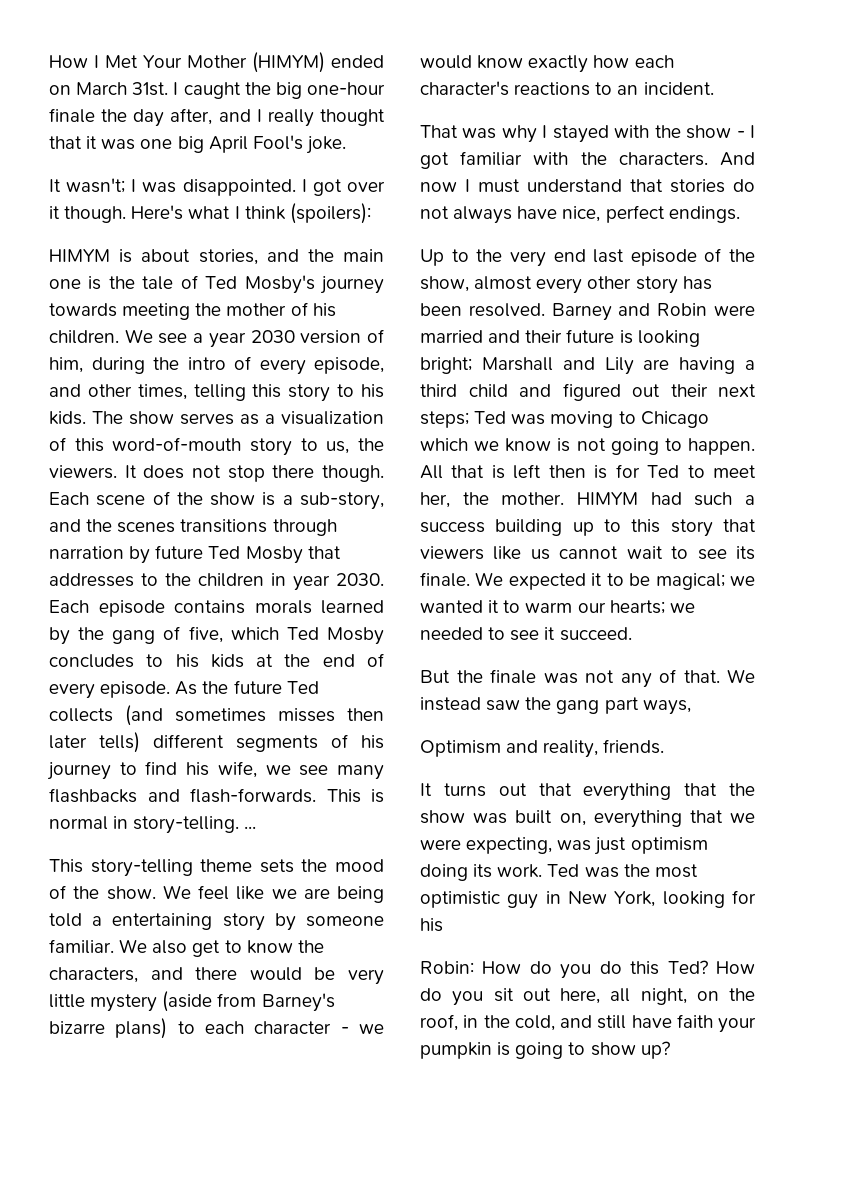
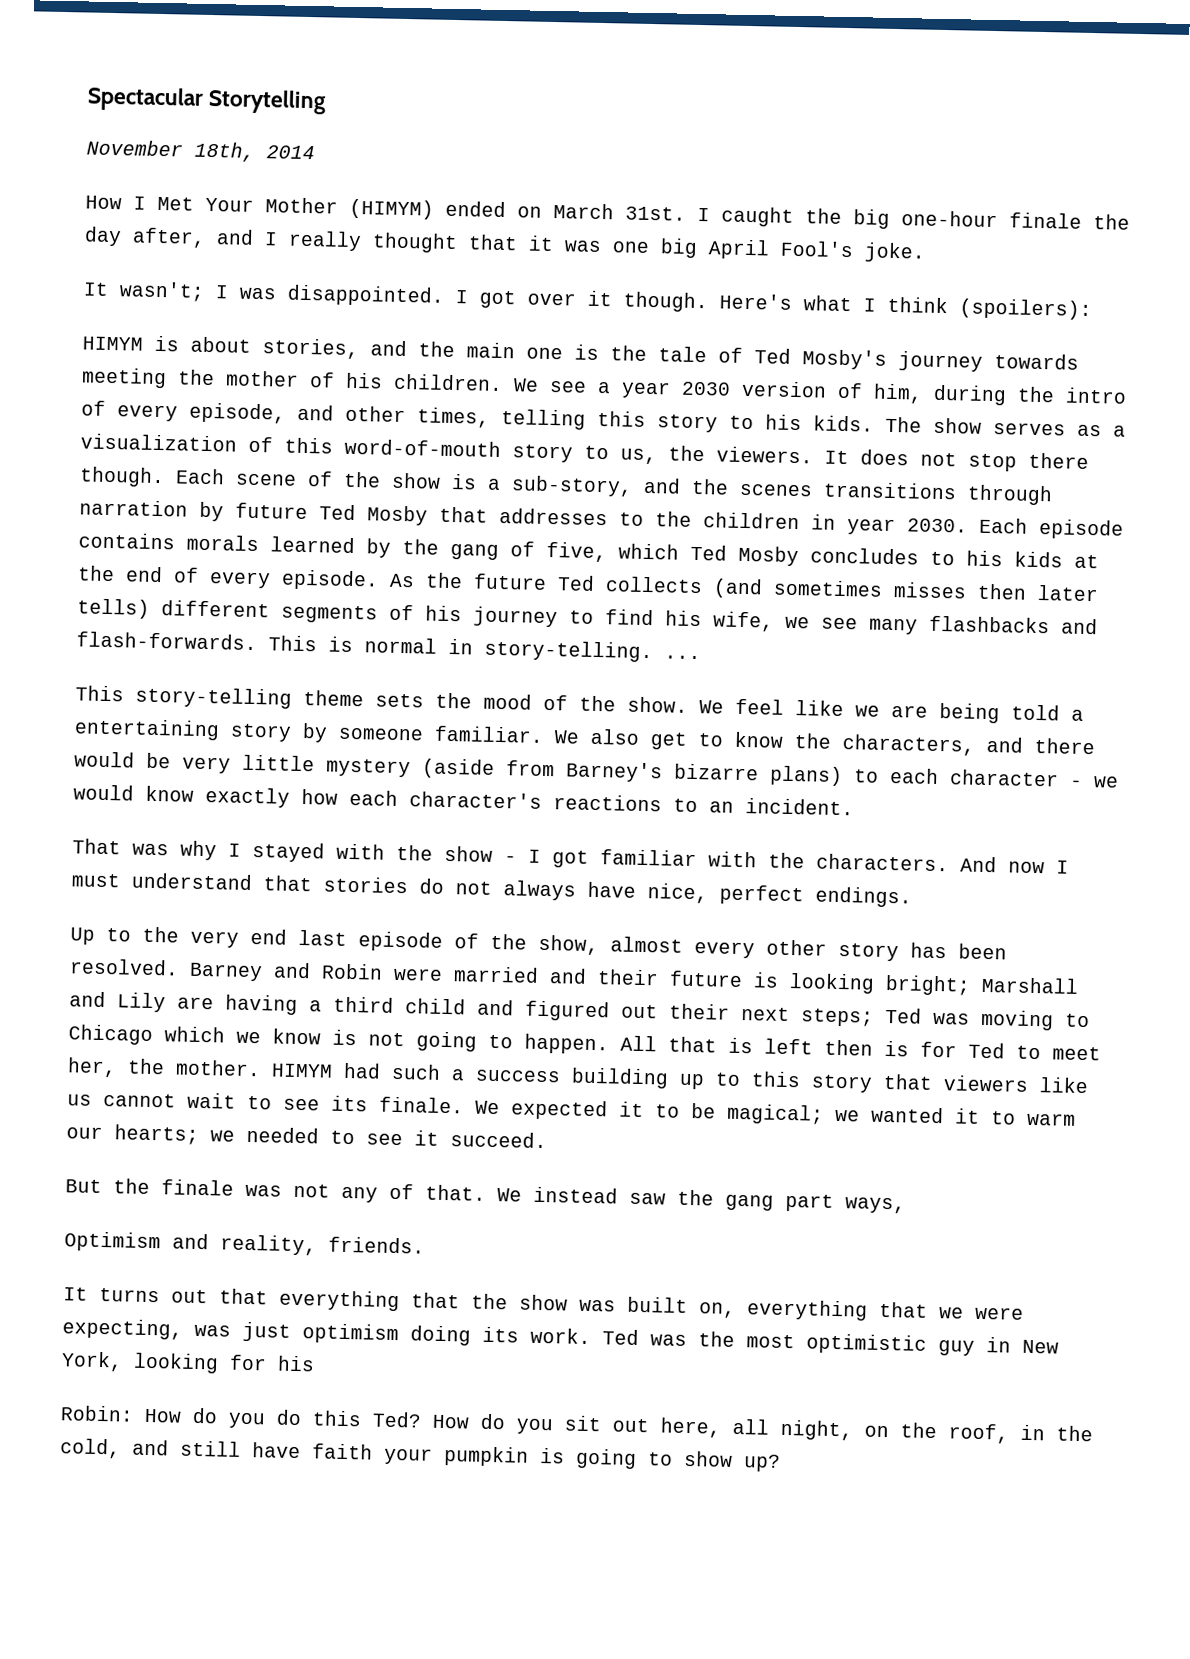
+ Spectacular Storytelling
+ November 18th, 2014

